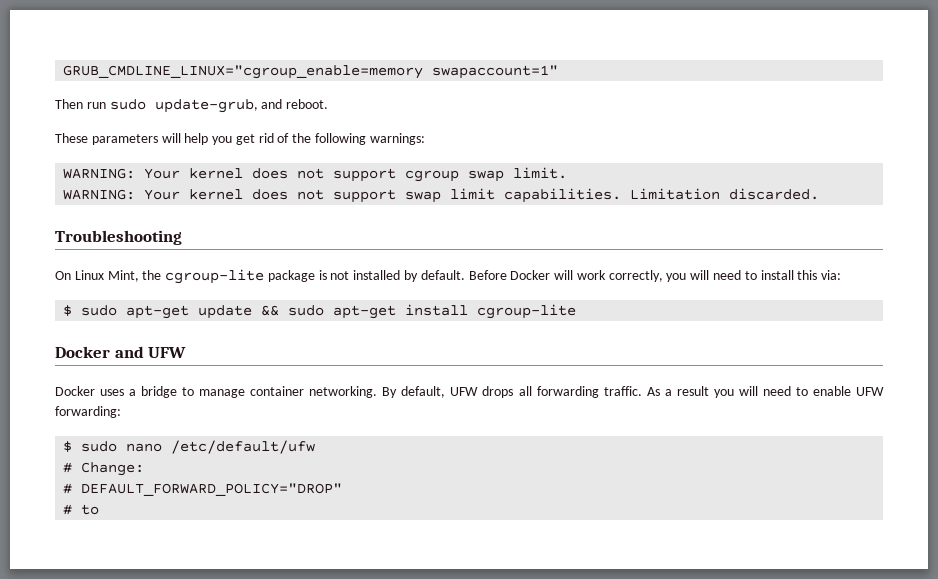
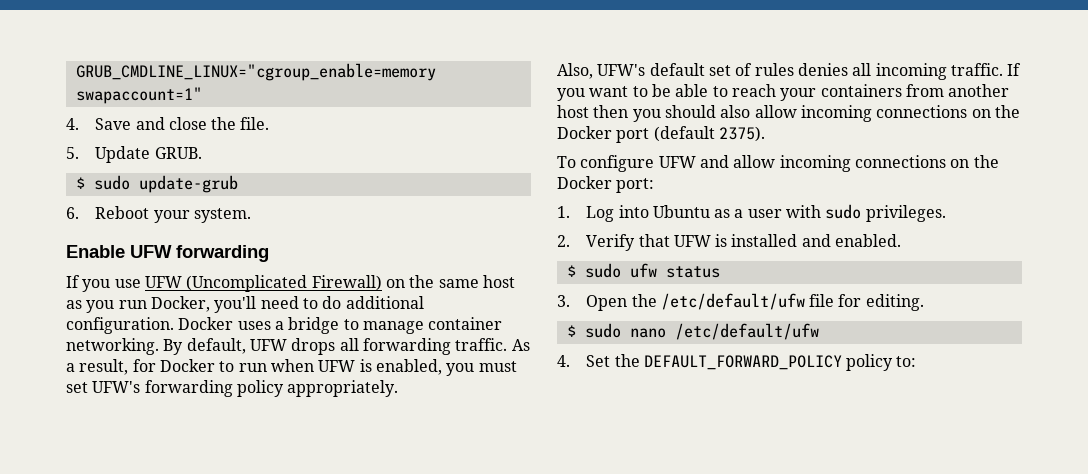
- Then run sudo update-grub, and reboot.
- These parameters will help you get rid of the following warnings:
- WARNING: Your kernel does not support cgroup swap limit.
- WARNING: Your kernel does not support swap limit capabilities. Limitation discarded.
- Troubleshooting
- On Linux Mint, the cgroup-lite package is not installed by default. Before Docker will work correctly, you will need to install this via:
- $ sudo apt-get update && sudo apt-get install cgroup-lite
- Docker and UFW
- Docker uses a bridge to manage container networking.
+ 4. Save and close the file.
+ 5. Update GRUB.
+ $ sudo update-grub
+ 6. Reboot your system.
+ Enable UFW forwarding
+ If you use UFW (Uncomplicated Firewall) on the same host as you run Docker, you'll need to do additional configuration. Docker uses a bridge to manage container networking.
- As a result you will need to enable UFW forwarding:
+ As a result, for Docker to run when UFW is enabled, you must set UFW's forwarding policy appropriately.
+ Also, UFW's default set of rules denies all incoming traffic. If you want to be able to reach your containers from another host then you should also allow incoming connections on the Docker port (default 2375).
+ To configure UFW and allow incoming connections on the Docker port:
+ 1. Log into Ubuntu as a user with sudo privileges.
+ 2. Verify that UFW is installed and enabled.
+ $ sudo ufw status
+ 3. Open the /etc/default/ufw file for editing.
  $ sudo nano /etc/default/ufw
- # Change:
- # DEFAULT_FORWARD_POLICY="DROP"
- # to
+ 4. Set the DEFAULT_FORWARD_POLICY policy to:

